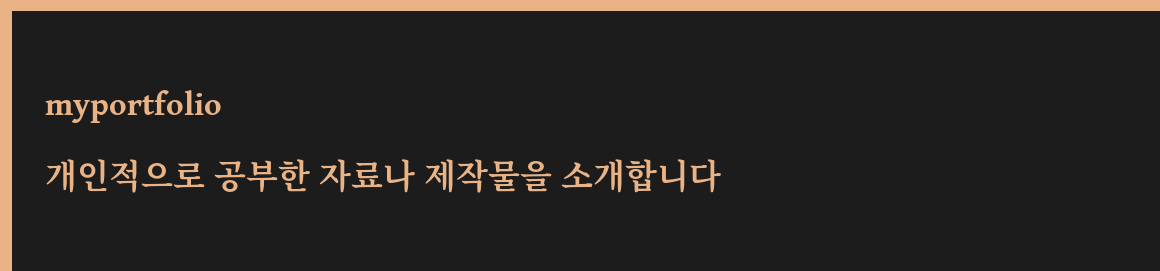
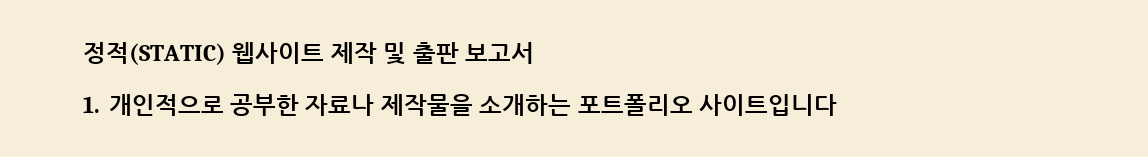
- myportfolio
- 개인적으로 공부한 자료나 제작물을 소개합니다
+ 정적(STATIC) 웹사이트 제작 및 출판 보고서
+ 1. 개인적으로 공부한 자료나 제작물을 소개하는 포트폴리오 사이트입니다

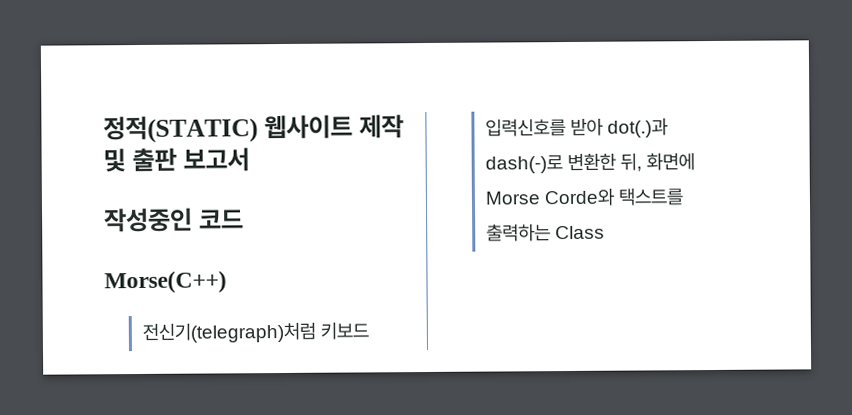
- 1. 개인적으로 공부한 자료나 제작물을 소개하는 포트폴리오 사이트입니다
+ 작성중인 코드
+ Morse(C++)
+ 전신기(telegraph)처럼 키보드 입력신호를 받아 dot(.)과 dash(-)로 변환한 뒤, 화면에 Morse Corde와 택스트를 출력하는 Class

